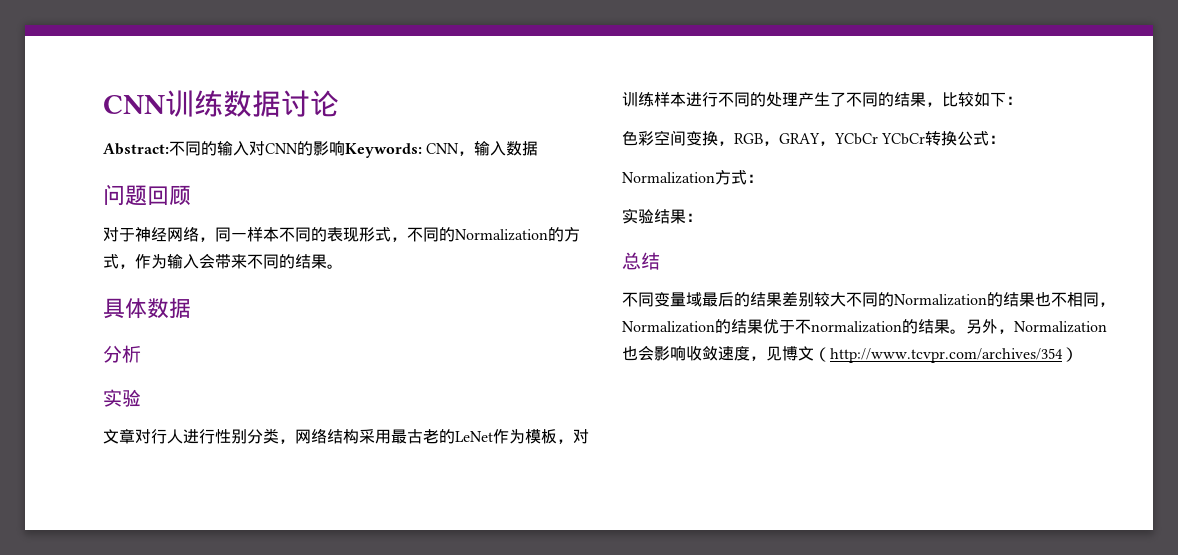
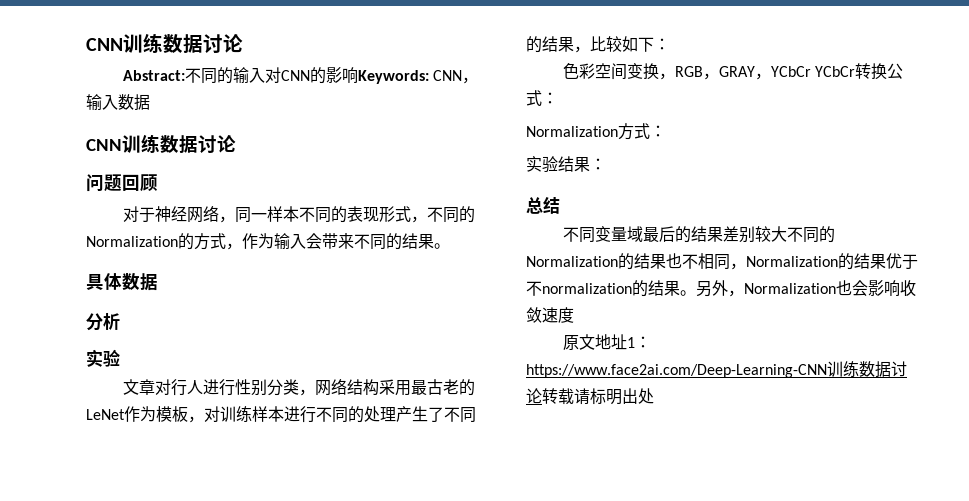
  Abstract:不同的输入对CNN的影响Keywords: CNN，输入数据
+ CNN训练数据讨论
- 另外，Normalization也会影响收敛速度，见博文（http://www.tcvpr.com/archives/354）
+ 另外，Normalization也会影响收敛速度
+ 原文地址1：https://www.face2ai.com/Deep-Learning-CNN训练数据讨论转载请标明出处

